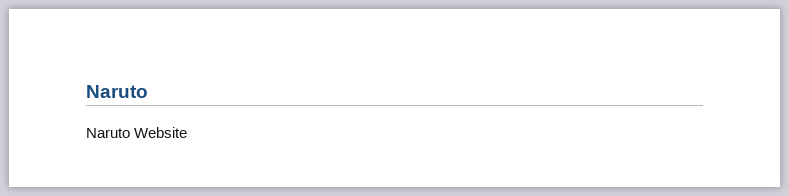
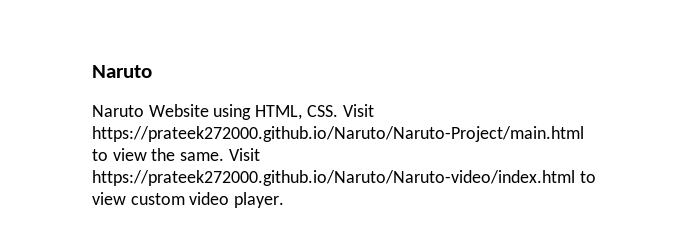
- Naruto Website
+ Naruto Website using HTML, CSS. Visit https://prateek272000.github.io/Naruto/Naruto-Project/main.html to view the same. Visit https://prateek272000.github.io/Naruto/Naruto-video/index.html to view custom video player.

